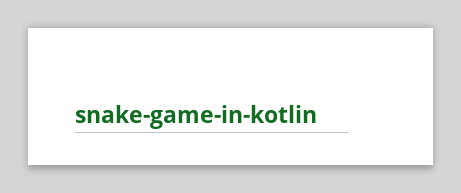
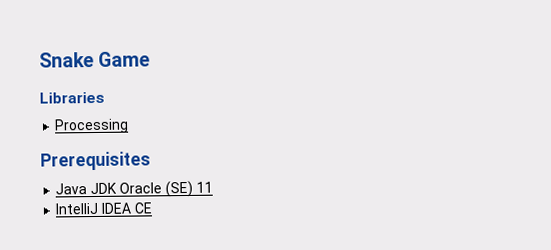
- snake-game-in-kotlin
+ Snake Game
+ Libraries
+ Processing
+ Prerequisites
+ Java JDK Oracle (SE) 11
+ IntelliJ IDEA CE

